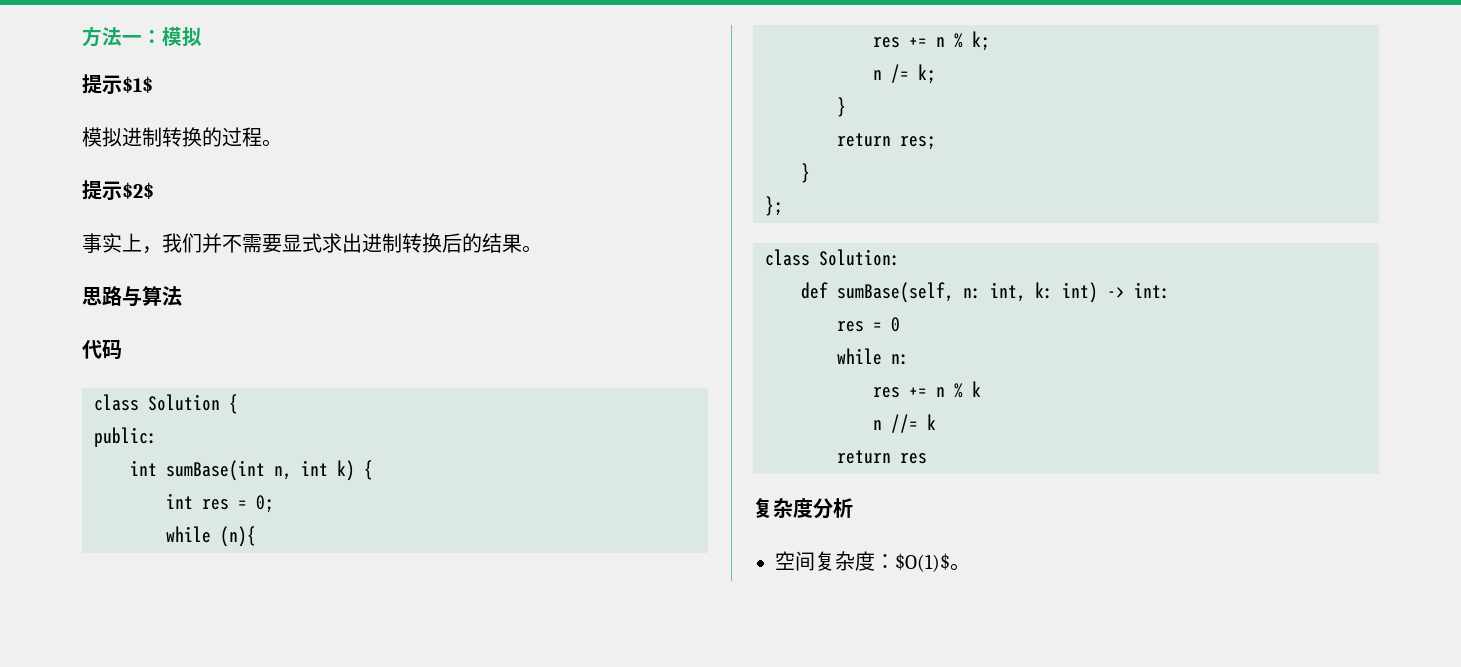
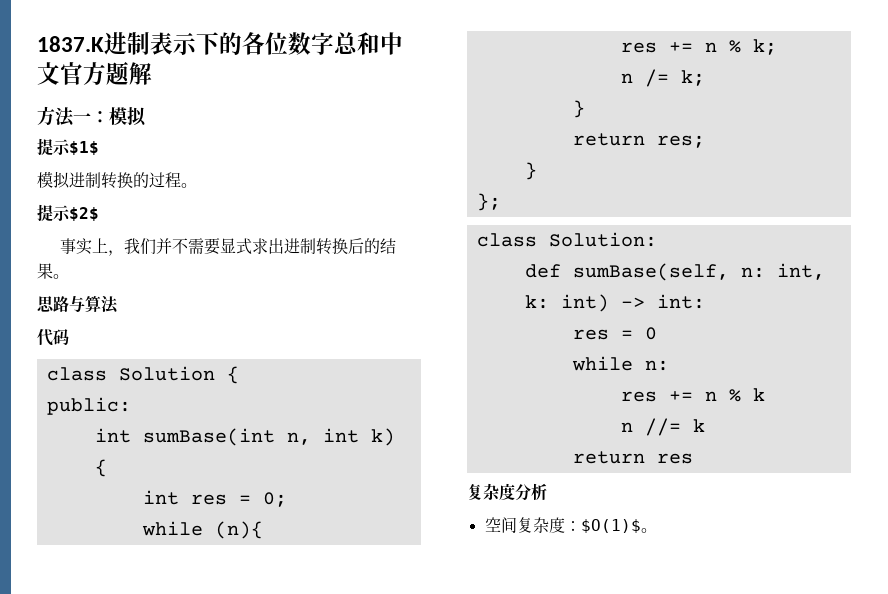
+ 1837.K进制表示下的各位数字总和中文官方题解

